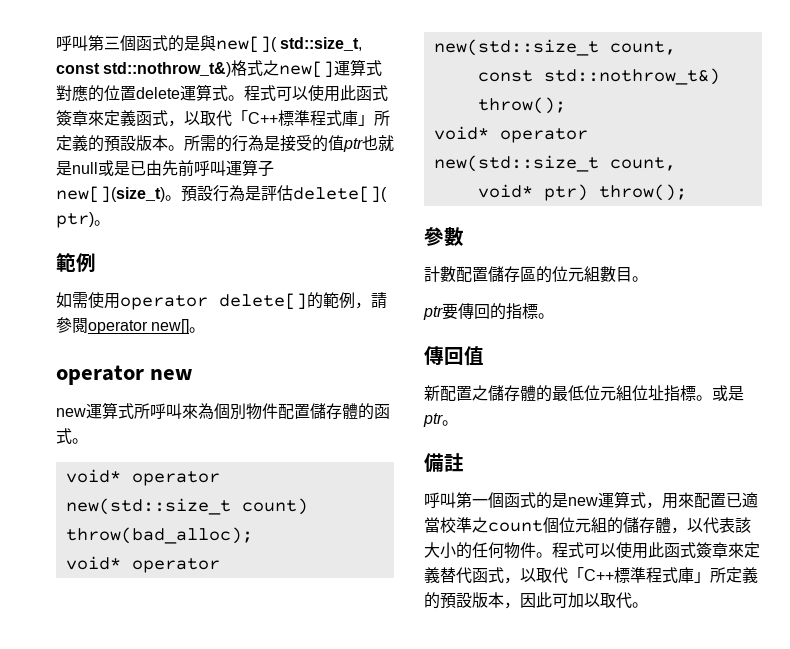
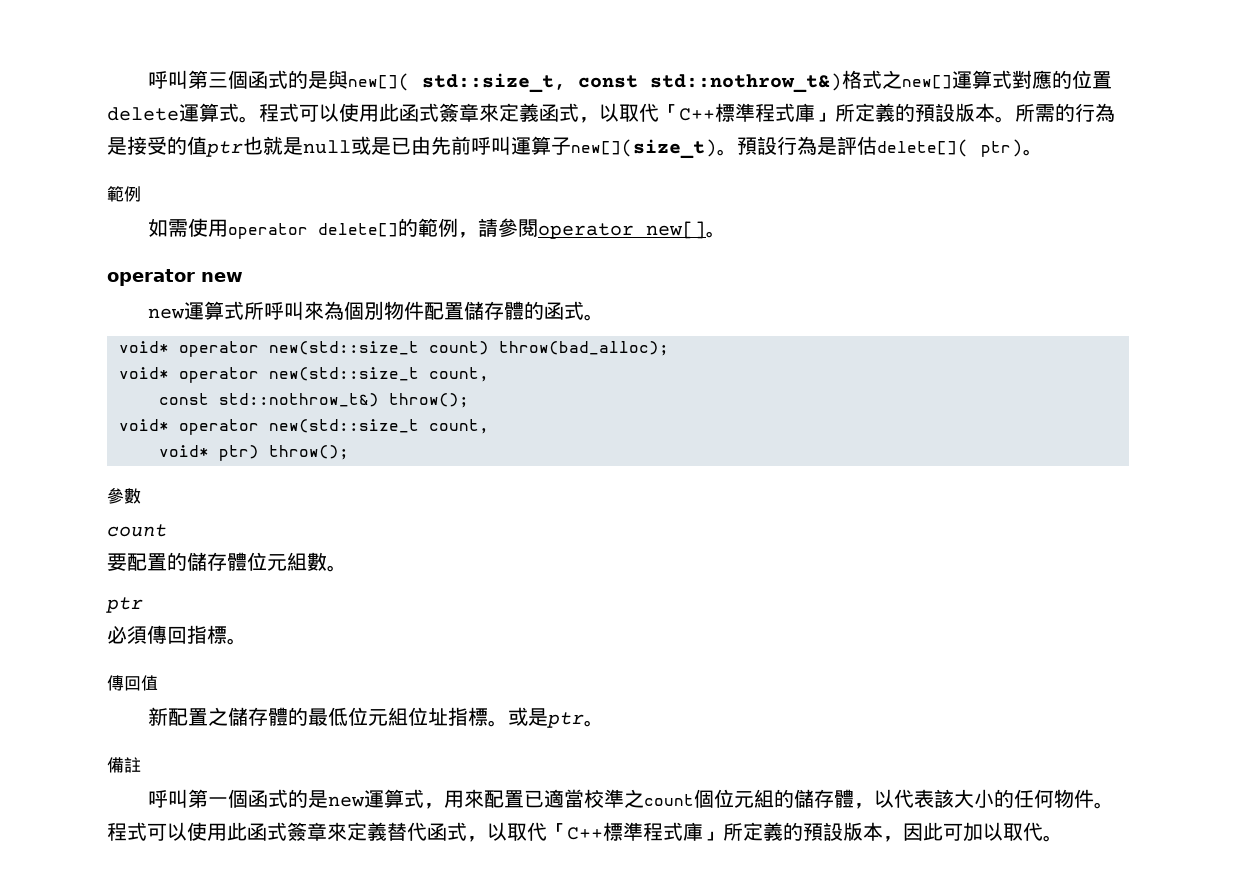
  參數
- 計數配置儲存區的位元組數目。
- ptr要傳回的指標。
+ count
+ 要配置的儲存體位元組數。
+ ptr
+ 必須傳回指標。

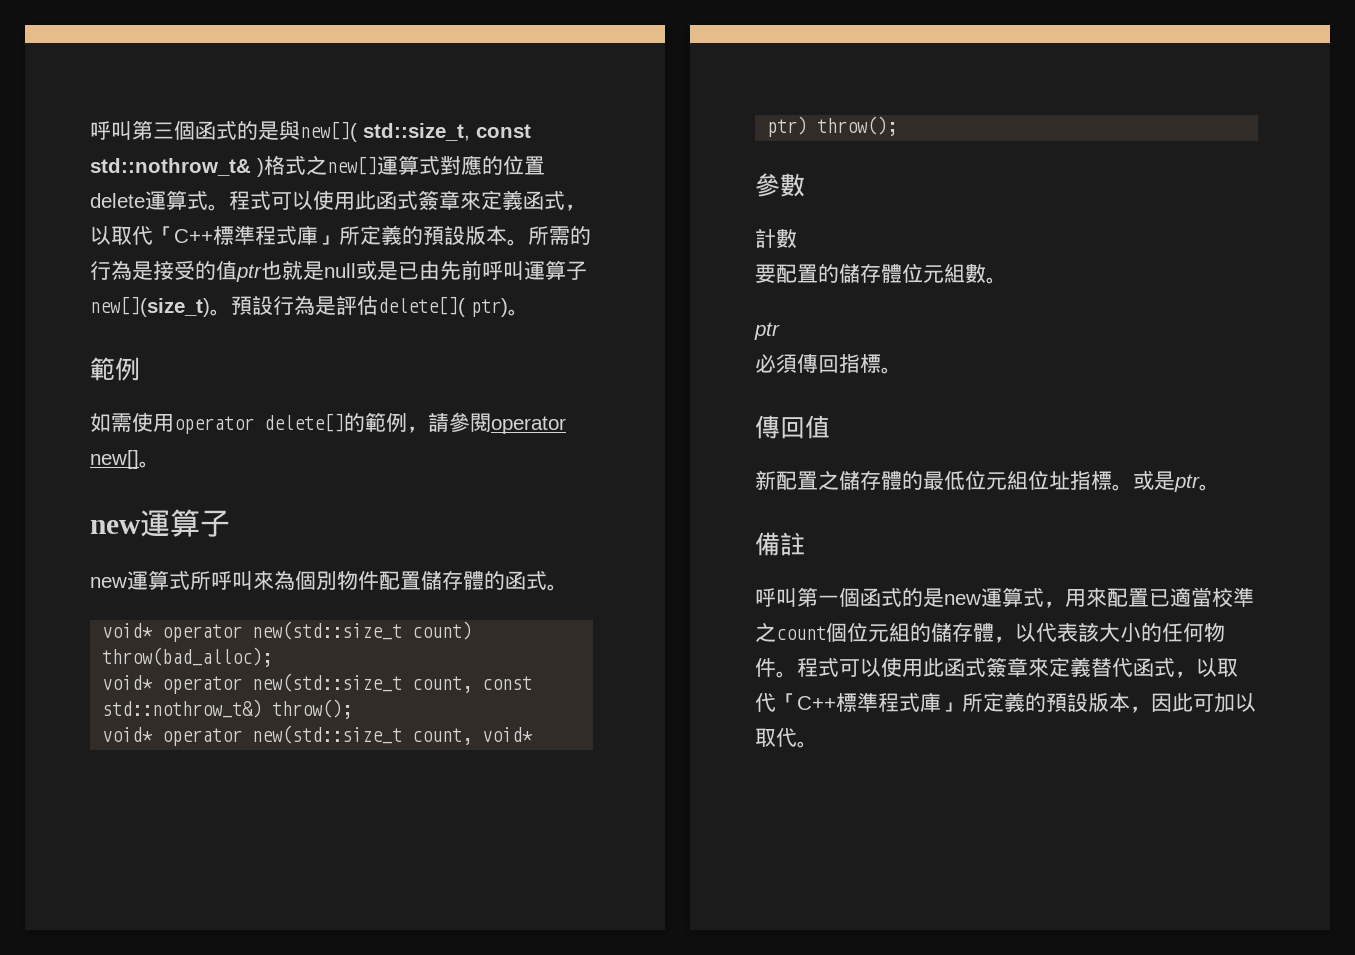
- 呼叫第三個函式的是與new[]( std::size_t, const std::nothrow_t&)格式之new[]運算式對應的位置delete運算式。
+ 呼叫第三個函式的是與new[]( std::size_t, const std::nothrow_t& )格式之new[]運算式對應的位置delete運算式。
- operator new
+ new運算子
  void* operator new(std::size_t count) throw(bad_alloc);
- void* operator new(std::size_t count,
- const std::nothrow_t&) throw();
- void* operator new(std::size_t count,
- void* ptr) throw();
+ void* operator new(std::size_t count, const std::nothrow_t&) throw();
+ void* operator new(std::size_t count, void* ptr) throw();
  參數
- count
+ 計數

